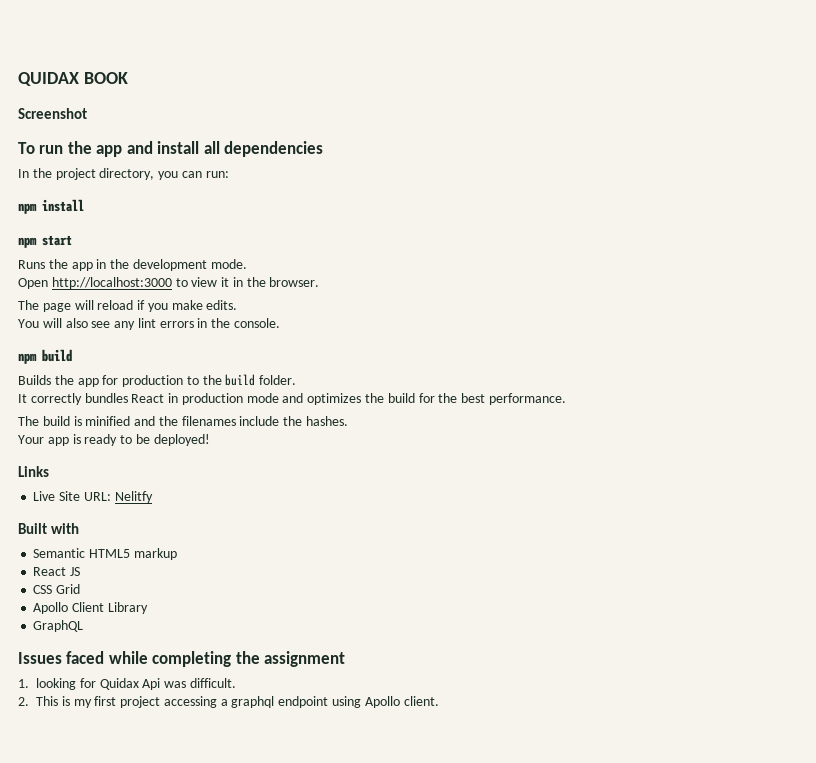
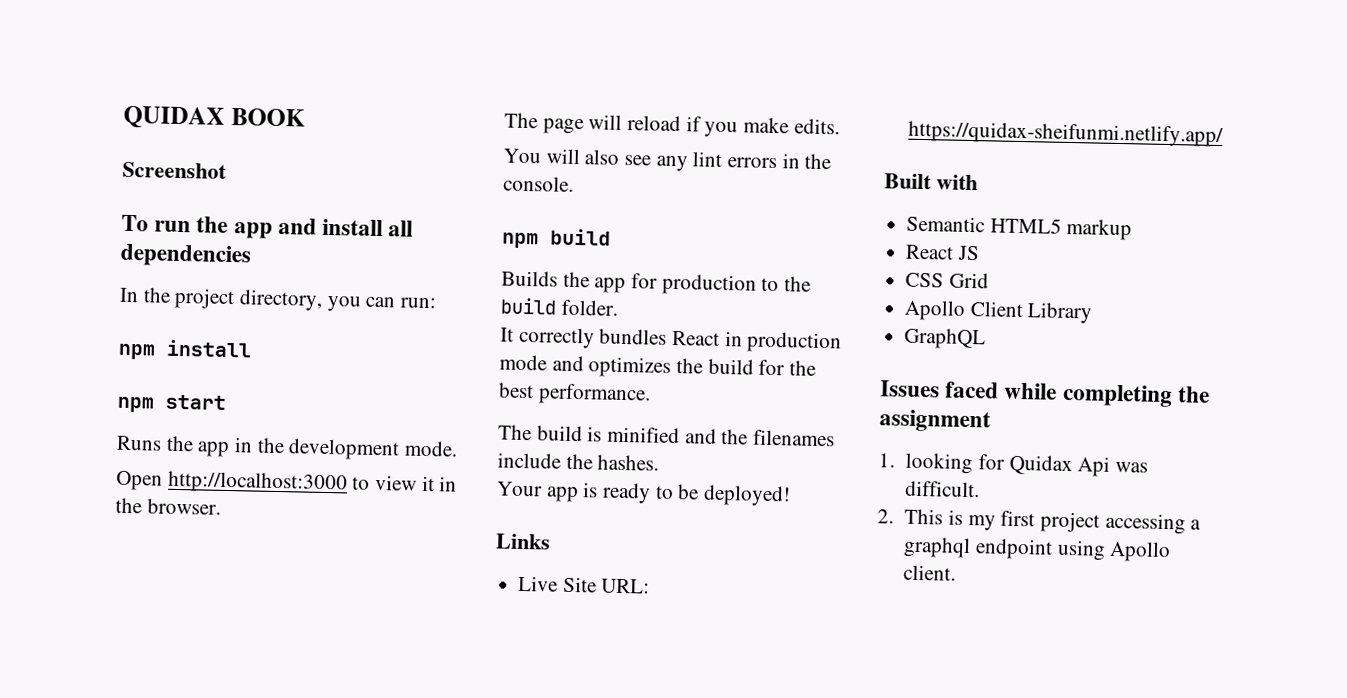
- Live Site URL: Nelitfy
+ Live Site URL: https://quidax-sheifunmi.netlify.app/

